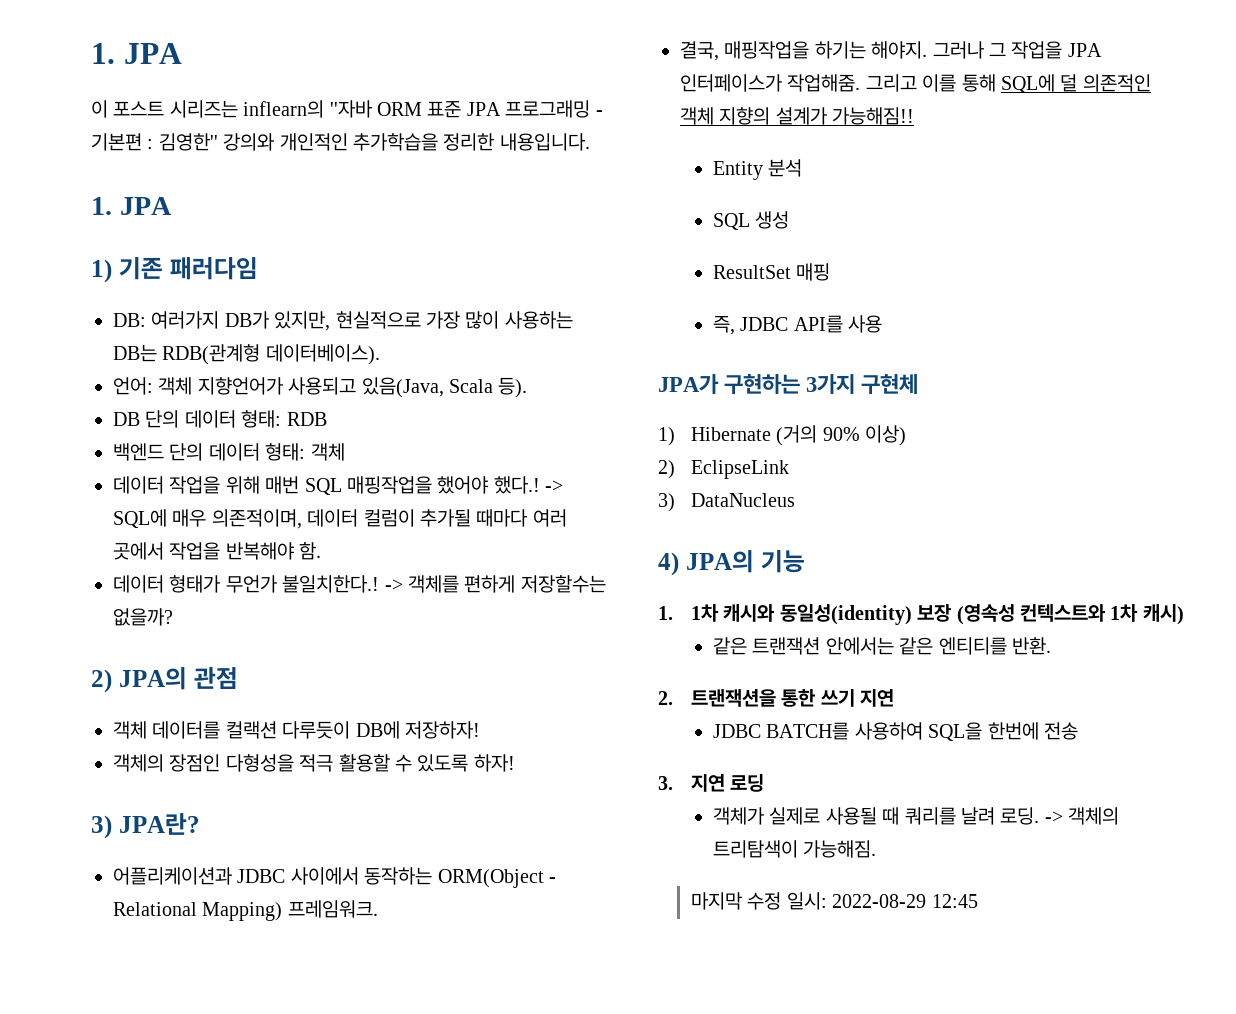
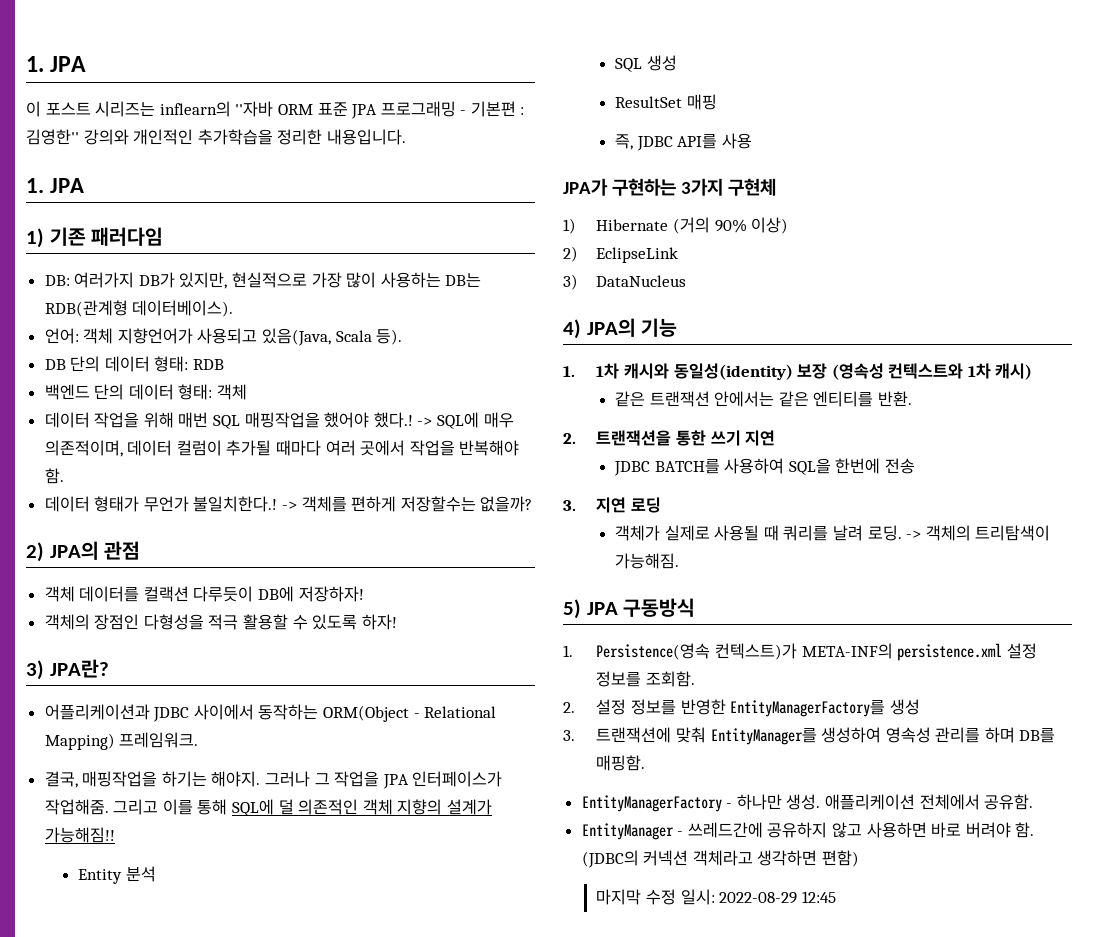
+ 5) JPA 구동방식
+ 1. Persistence(영속 컨텍스트)가 META-INF의 persistence.xml 설정 정보를 조회함.
+ 2. 설정 정보를 반영한 EntityManagerFactory를 생성
+ 3. 트랜잭션에 맞춰 EntityManager를 생성하여 영속성 관리를 하며 DB를 매핑함.
+ EntityManagerFactory - 하나만 생성. 애플리케이션 전체에서 공유함.
+ EntityManager - 쓰레드간에 공유하지 않고 사용하면 바로 버려야 함. (JDBC의 커넥션 객체라고 생각하면 편함)

